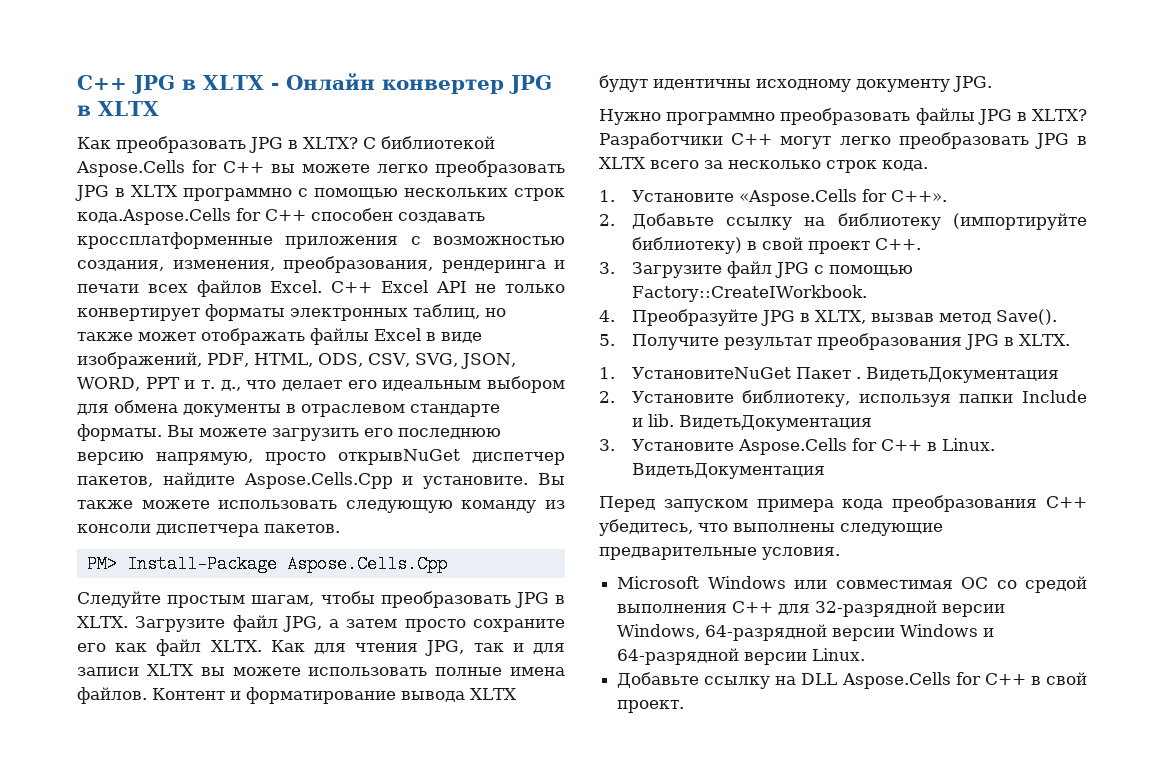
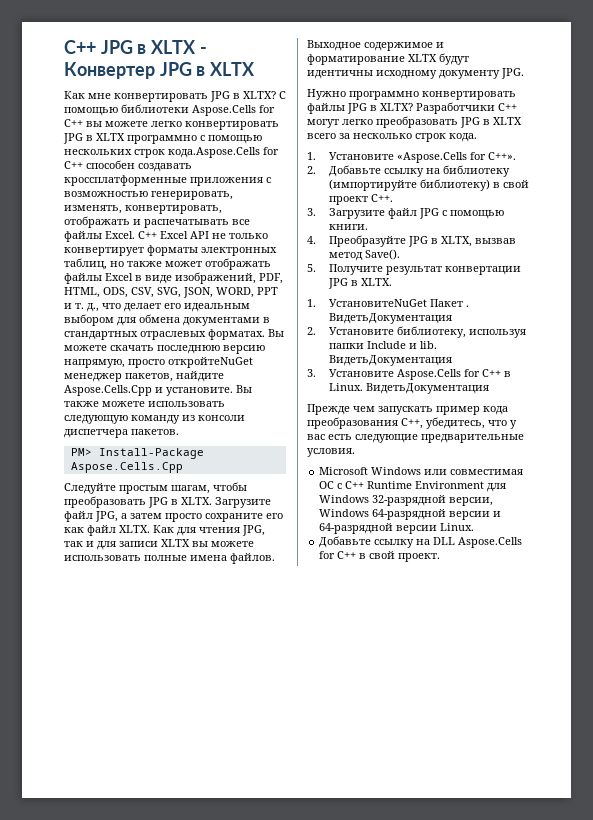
- C++ JPG в XLTX - Онлайн конвертер JPG в XLTX
+ C++ JPG в XLTX - Конвертер JPG в XLTX
- Как преобразовать JPG в XLTX?
+ Как мне конвертировать JPG в XLTX?
- С библиотекой Aspose.Cells for C++ вы можете легко преобразовать JPG в XLTX программно с помощью нескольких строк кода.Aspose.Cells for C++ способен создавать кроссплатформенные приложения с возможностью создания, изменения, преобразования, рендеринга и печати всех файлов Excel.
+ С помощью библиотеки Aspose.Cells for C++ вы можете легко конвертировать JPG в XLTX программно с помощью нескольких строк кода.Aspose.Cells for C++ способен создавать кроссплатформенные приложения с возможностью генерировать, изменять, конвертировать, отображать и распечатывать все файлы Excel.
- C++ Excel API не только конвертирует форматы электронных таблиц, но также может отображать файлы Excel в виде изображений, PDF, HTML, ODS, CSV, SVG, JSON, WORD, PPT и т. д., что делает его идеальным выбором для обмена документы в отраслевом стандарте форматы. Вы можете загрузить его последнюю версию напрямую, просто открывNuGet диспетчер пакетов, найдите Aspose.Cells.Cpp и установите.
+ C++ Excel API не только конвертирует форматы электронных таблиц, но также может отображать файлы Excel в виде изображений, PDF, HTML, ODS, CSV, SVG, JSON, WORD, PPT и т. д., что делает его идеальным выбором для обмена документами в стандартных отраслевых форматах. Вы можете скачать последнюю версию напрямую, просто откройтеNuGet менеджер пакетов, найдите Aspose.Cells.Cpp и установите.
- Контент и форматирование вывода XLTX будут идентичны исходному документу JPG.
+ Выходное содержимое и форматирование XLTX будут идентичны исходному документу JPG.
- Нужно программно преобразовать файлы JPG в XLTX?
+ Нужно программно конвертировать файлы JPG в XLTX?
- 3. Загрузите файл JPG с помощью Factory::CreateIWorkbook.
+ 3. Загрузите файл JPG с помощью книги.
- 5. Получите результат преобразования JPG в XLTX.
+ 5. Получите результат конвертации JPG в XLTX.
- Перед запуском примера кода преобразования C++ убедитесь, что выполнены следующие предварительные условия.
+ Прежде чем запускать пример кода преобразования C++, убедитесь, что у вас есть следующие предварительные условия.
- Microsoft Windows или совместимая ОС со средой выполнения C++ для 32-разрядной версии Windows, 64-разрядной версии Windows и 64-разрядной версии Linux.
+ Microsoft Windows или совместимая ОС с C++ Runtime Environment для Windows 32-разрядной версии, Windows 64-разрядной версии и 64-разрядной версии Linux.

